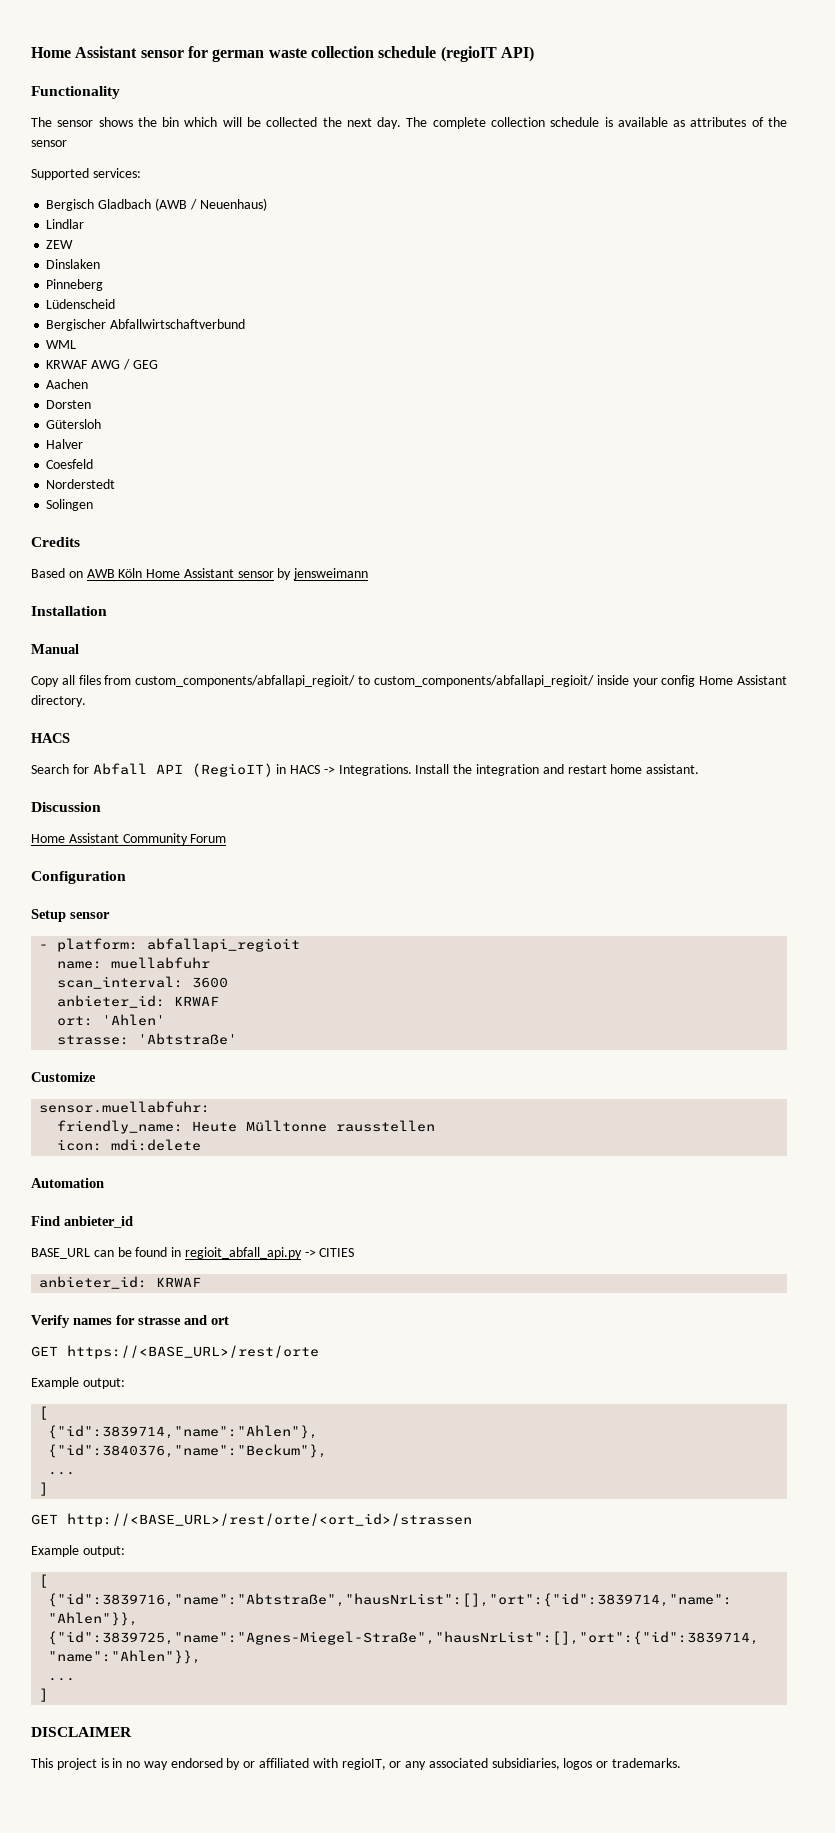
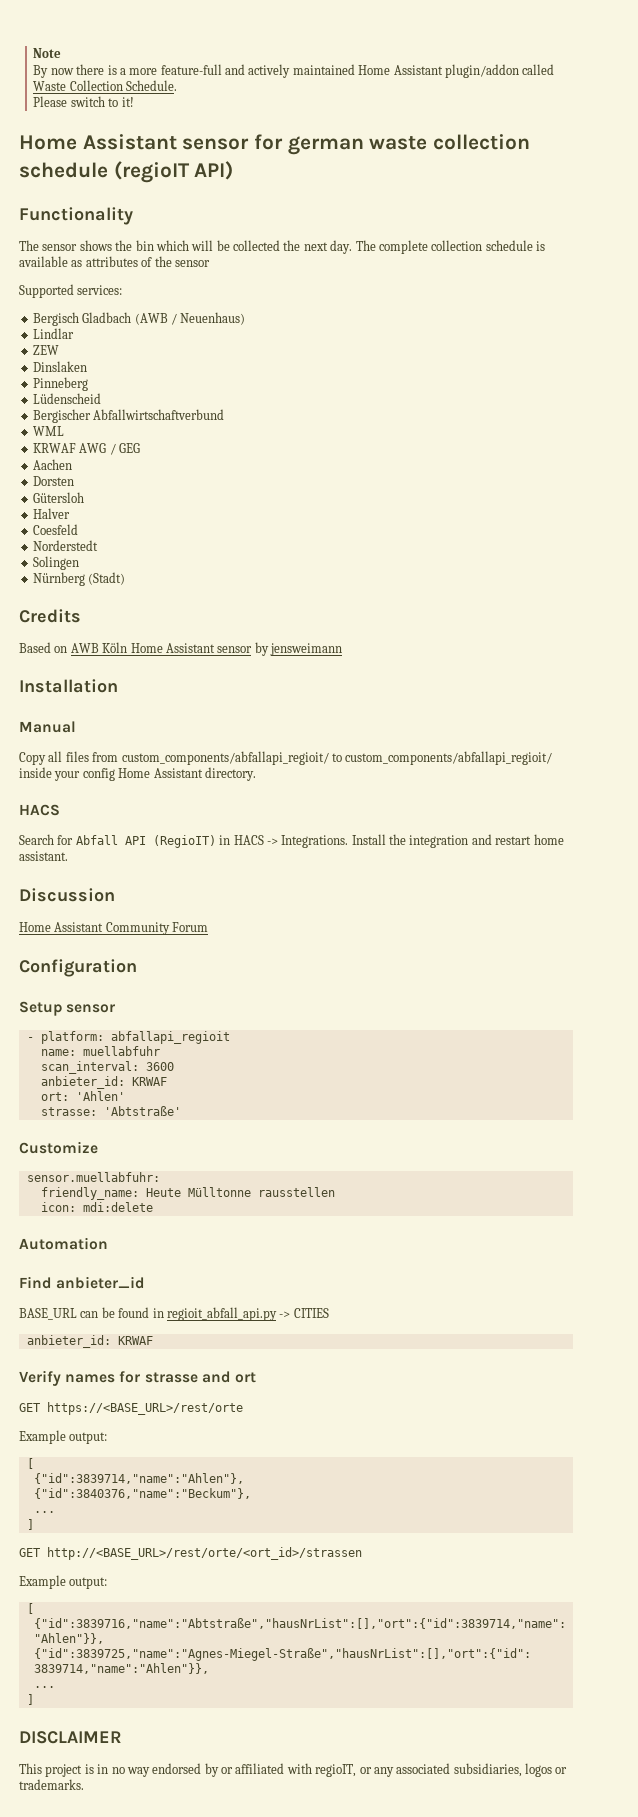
+ Note
+ By now there is a more feature-full and actively maintained Home Assistant plugin/addon called Waste Collection Schedule.
+ Please switch to it!
+ Nürnberg (Stadt)

